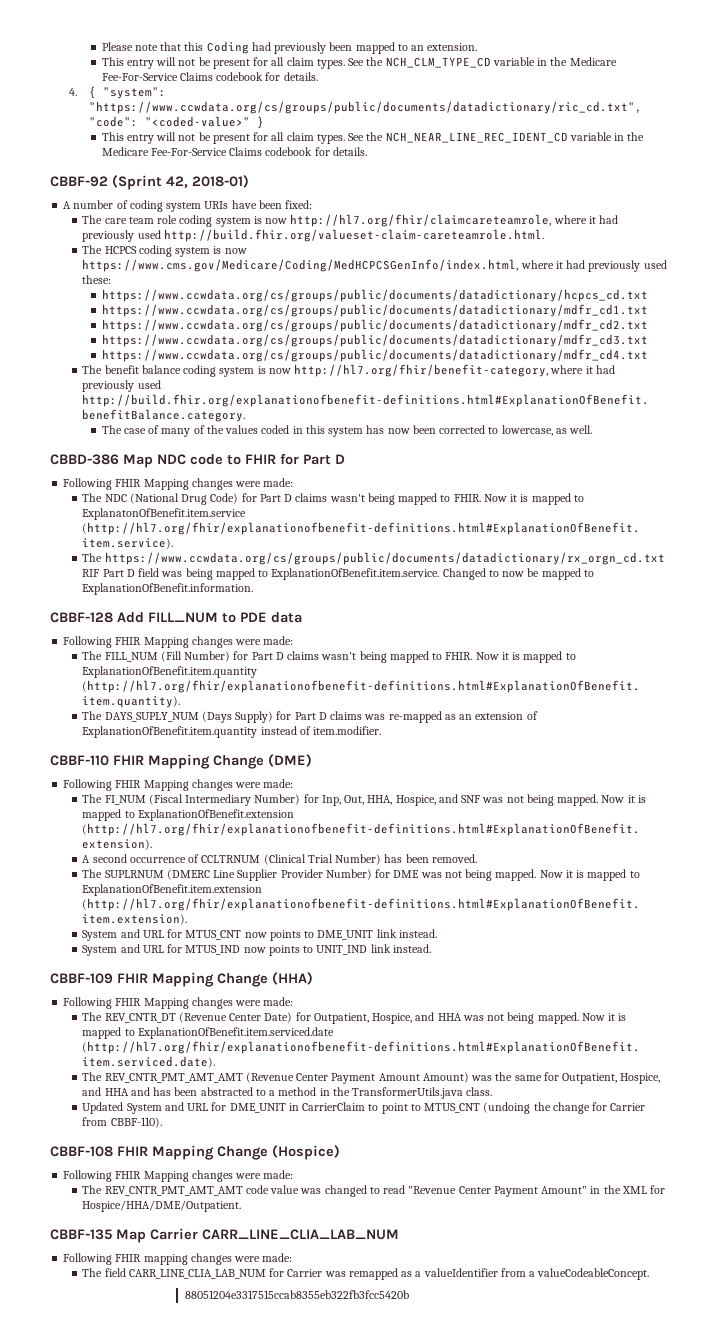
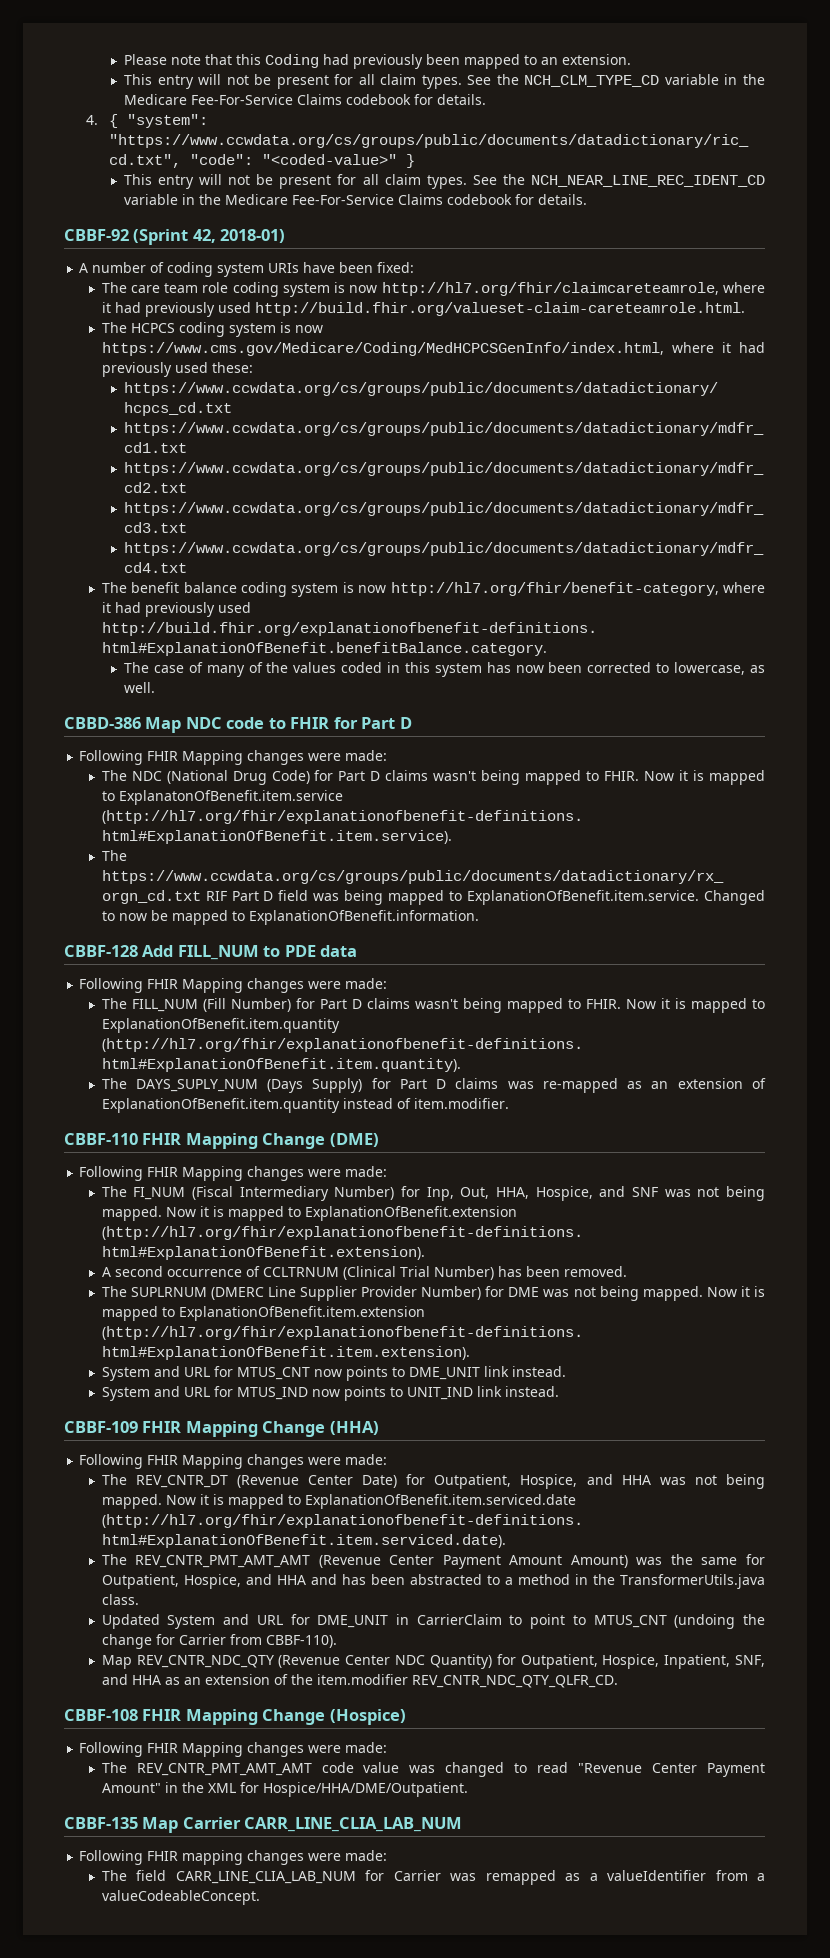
+ Map REV_CNTR_NDC_QTY (Revenue Center NDC Quantity) for Outpatient, Hospice, Inpatient, SNF, and HHA as an extension of the item.modifier REV_CNTR_NDC_QTY_QLFR_CD.
- 88051204e3317515ccab8355eb322fb3fcc5420b

